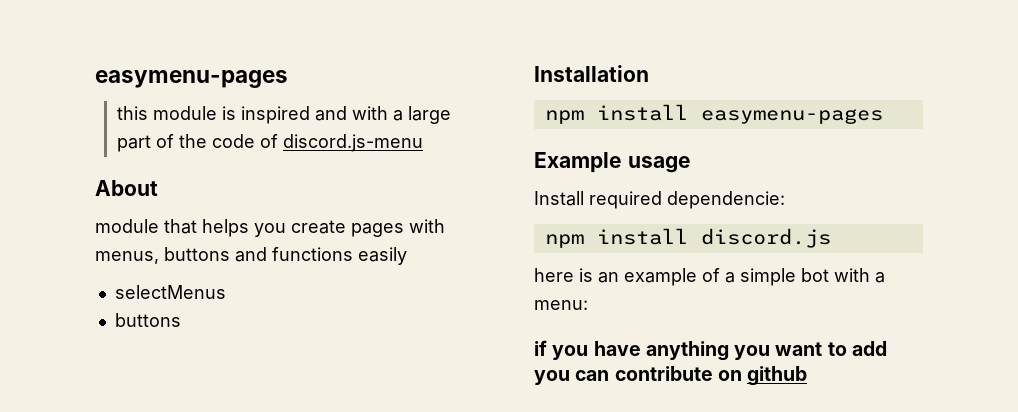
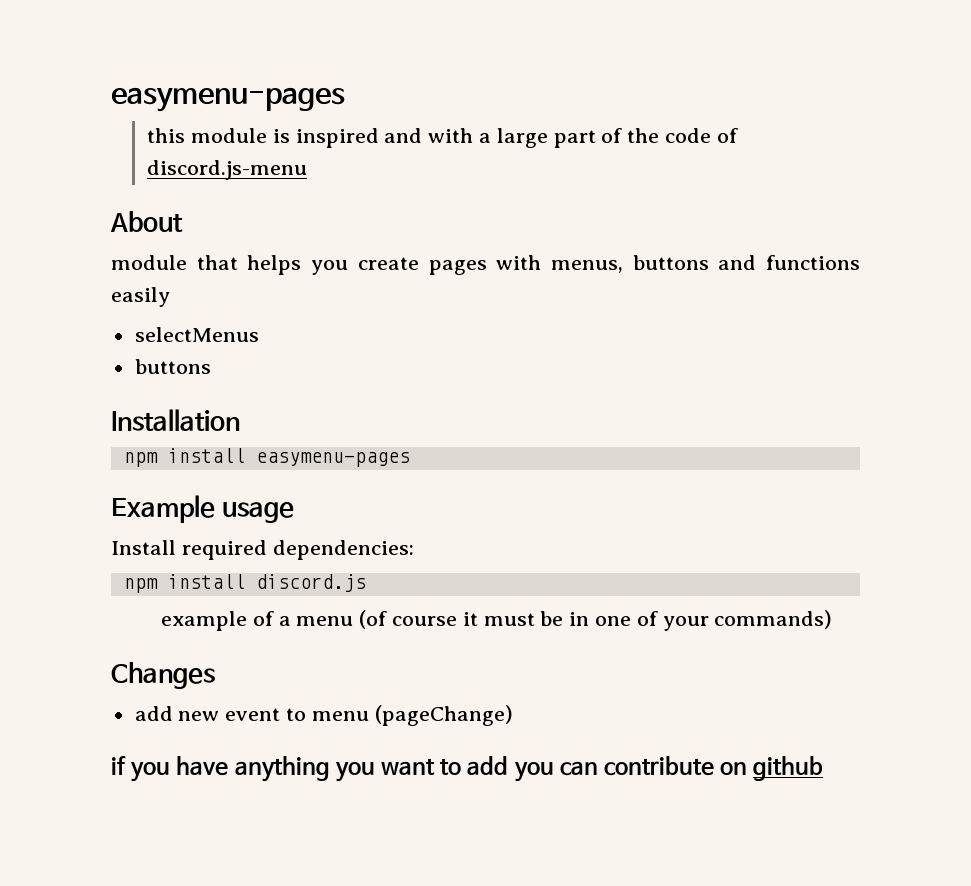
- Install required dependencie:
+ Install required dependencies:
- here is an example of a simple bot with a menu:
+ example of a menu (of course it must be in one of your commands)
+ Changes
+ add new event to menu (pageChange)

